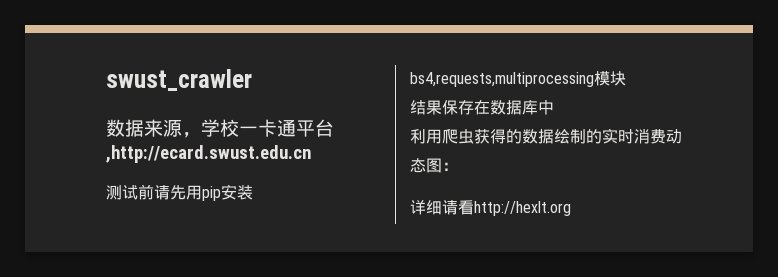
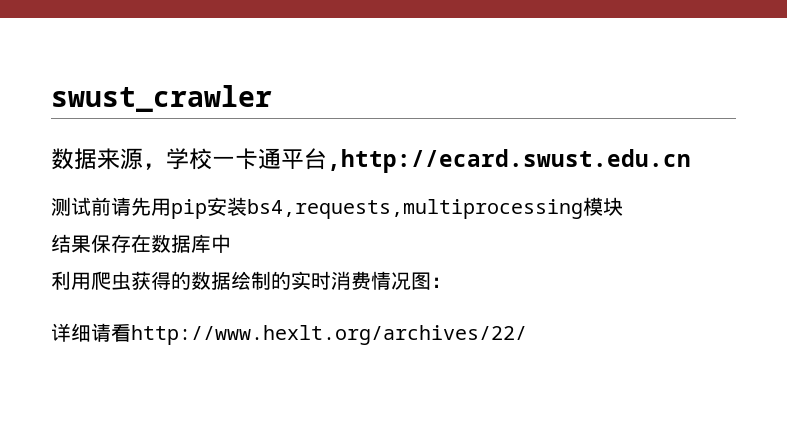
- 利用爬虫获得的数据绘制的实时消费动态图：
+ 利用爬虫获得的数据绘制的实时消费情况图：
- 详细请看http://hexlt.org
+ 详细请看http://www.hexlt.org/archives/22/

